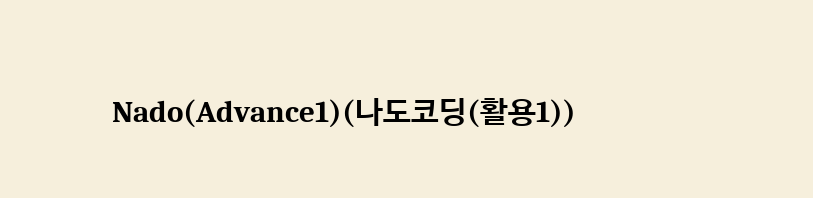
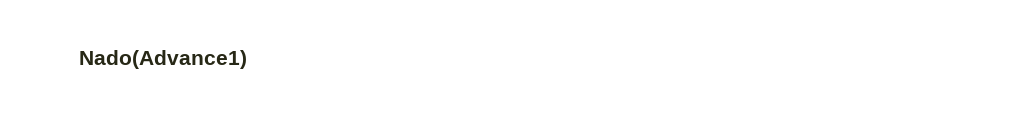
- Nado(Advance1)(나도코딩(활용1))
+ Nado(Advance1)

